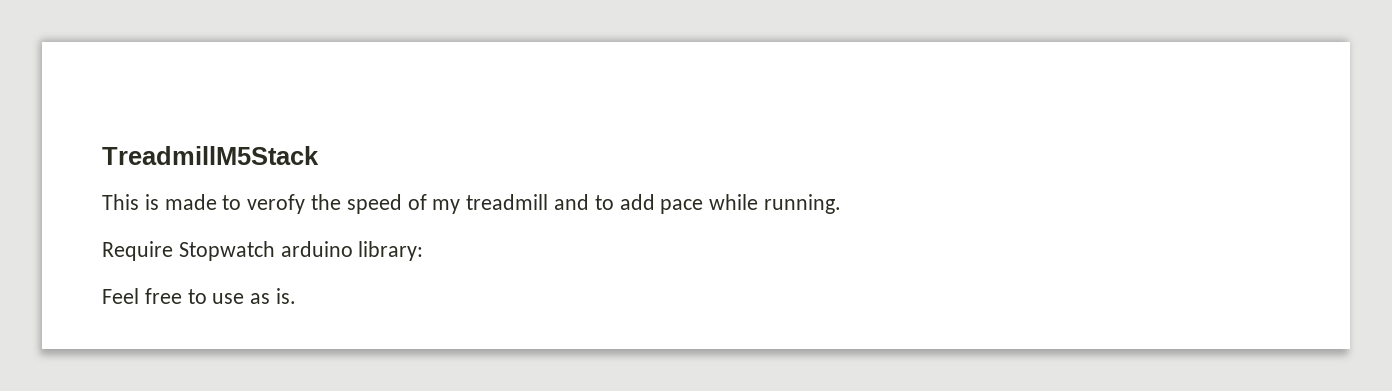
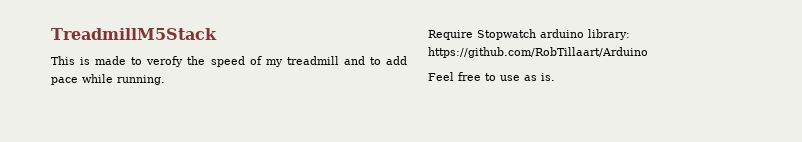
- Require Stopwatch arduino library:
+ Require Stopwatch arduino library: https://github.com/RobTillaart/Arduino

